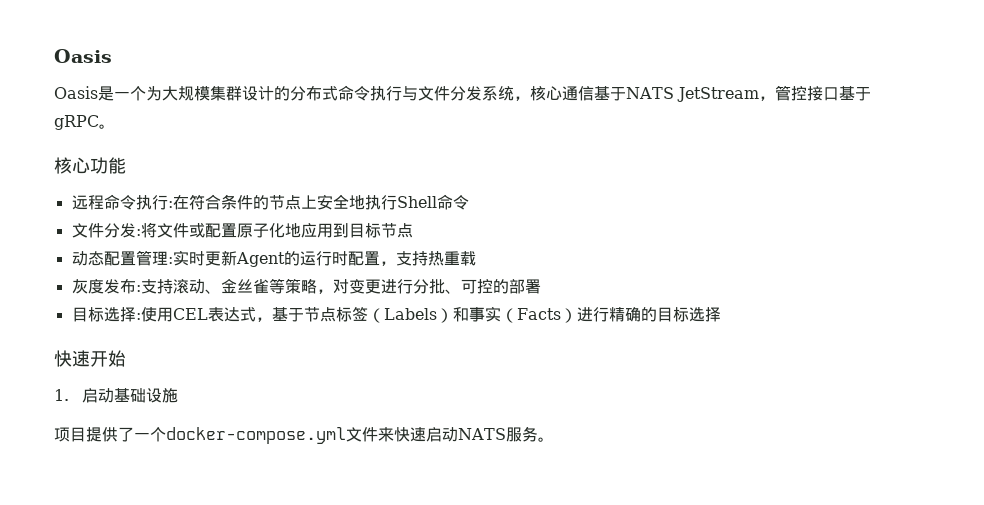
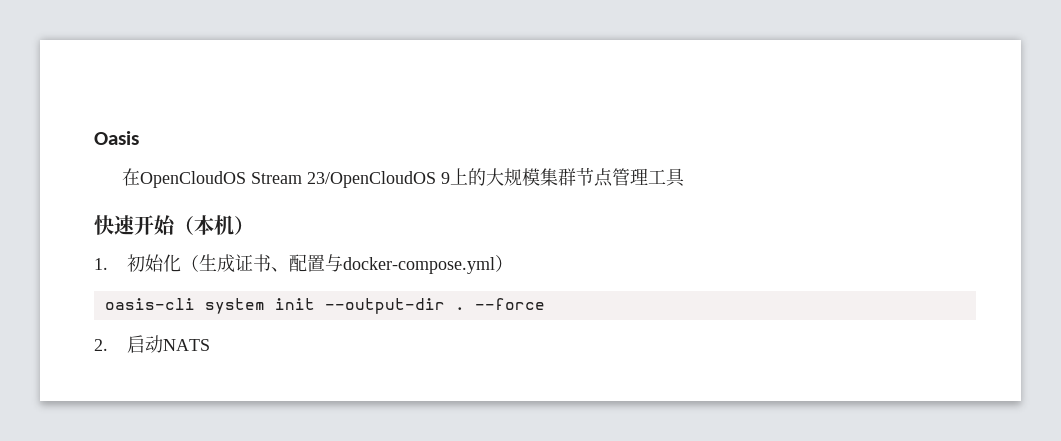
- Oasis是一个为大规模集群设计的分布式命令执行与文件分发系统，核心通信基于NATS JetStream，管控接口基于gRPC。
- 核心功能
- 远程命令执行:在符合条件的节点上安全地执行Shell命令
- 文件分发:将文件或配置原子化地应用到目标节点
- 动态配置管理:实时更新Agent的运行时配置，支持热重载
- 灰度发布:支持滚动、金丝雀等策略，对变更进行分批、可控的部署
- 目标选择:使用CEL表达式，基于节点标签（Labels）和事实（Facts）进行精确的目标选择
+ 在OpenCloudOS Stream 23/OpenCloudOS 9上的大规模集群节点管理工具
- 快速开始
+ 快速开始（本机）
- 1.启动基础设施
- 项目提供了一个docker-compose.yml文件来快速启动NATS服务。
+ 1.初始化（生成证书、配置与docker-compose.yml）
+ oasis-cli system init --output-dir . --force
+ 2.启动NATS

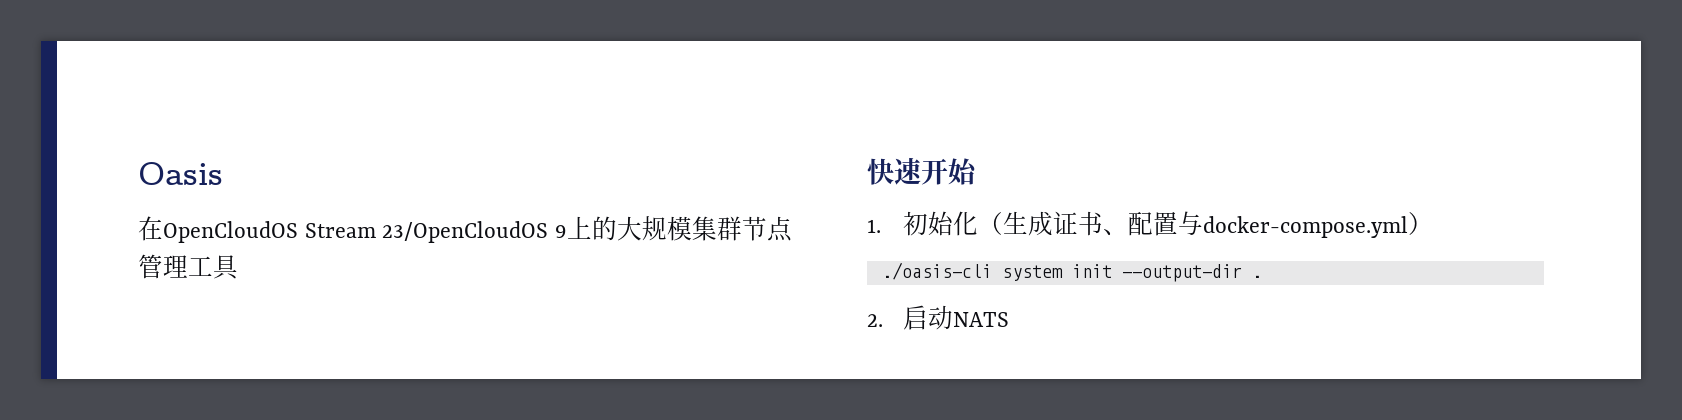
- 快速开始（本机）
+ 快速开始
- oasis-cli system init --output-dir . --force
+ ./oasis-cli system init --output-dir .

